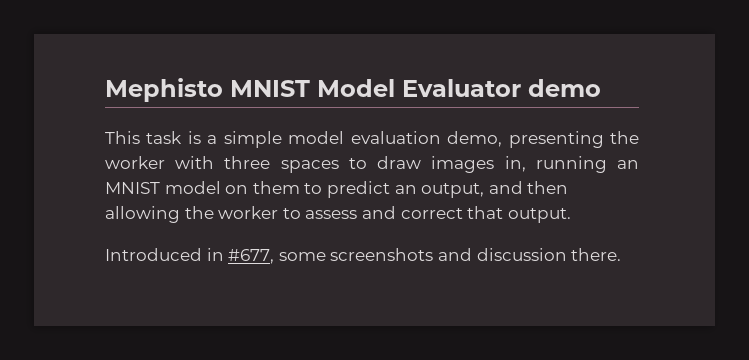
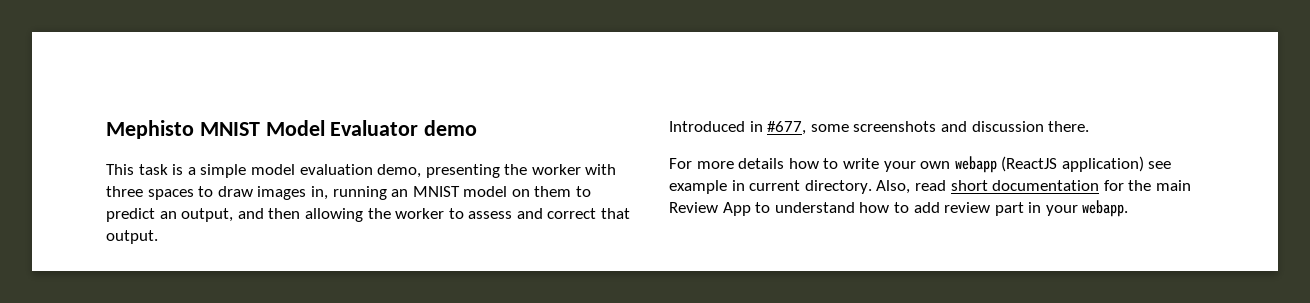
+ For more details how to write your own webapp (ReactJS application) see example in current directory. Also, read short documentation for the main Review App to understand how to add review part in your webapp.

